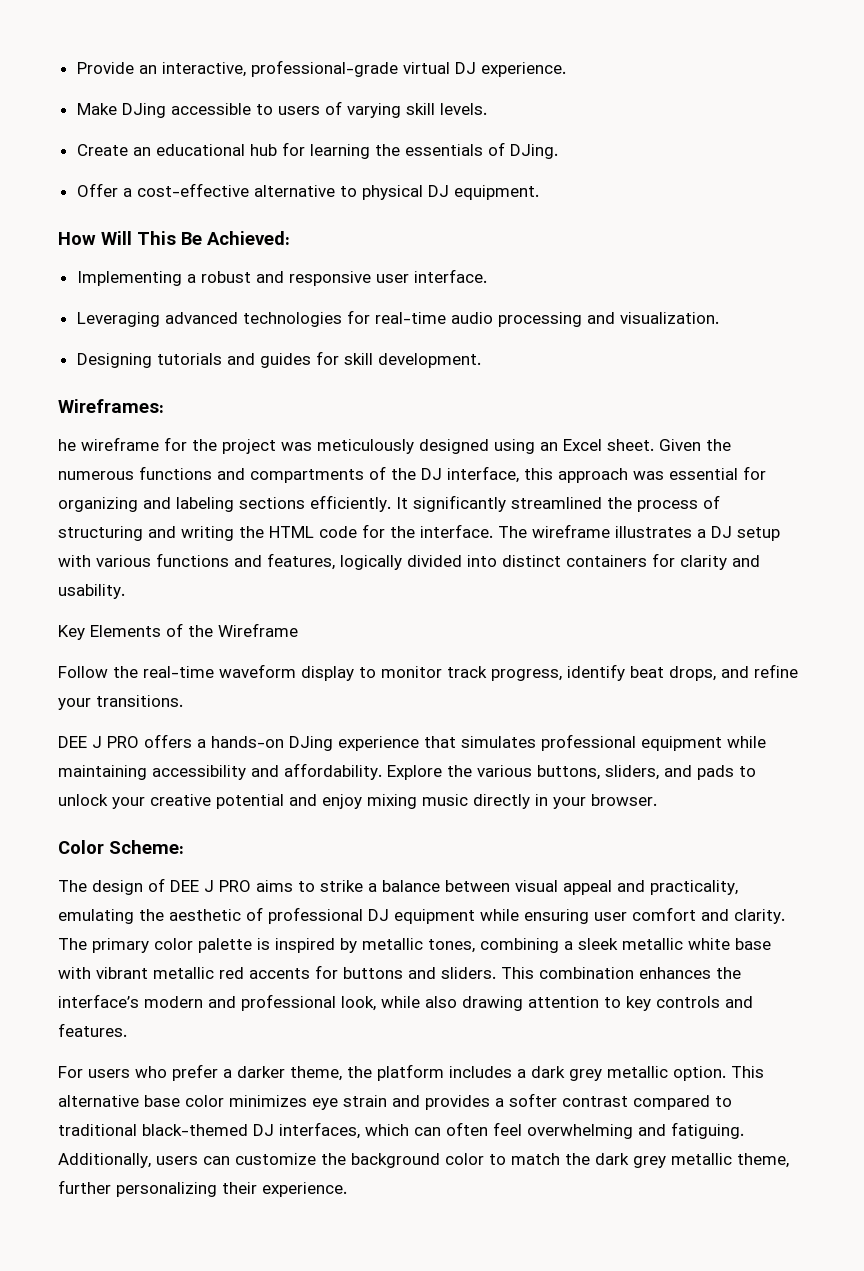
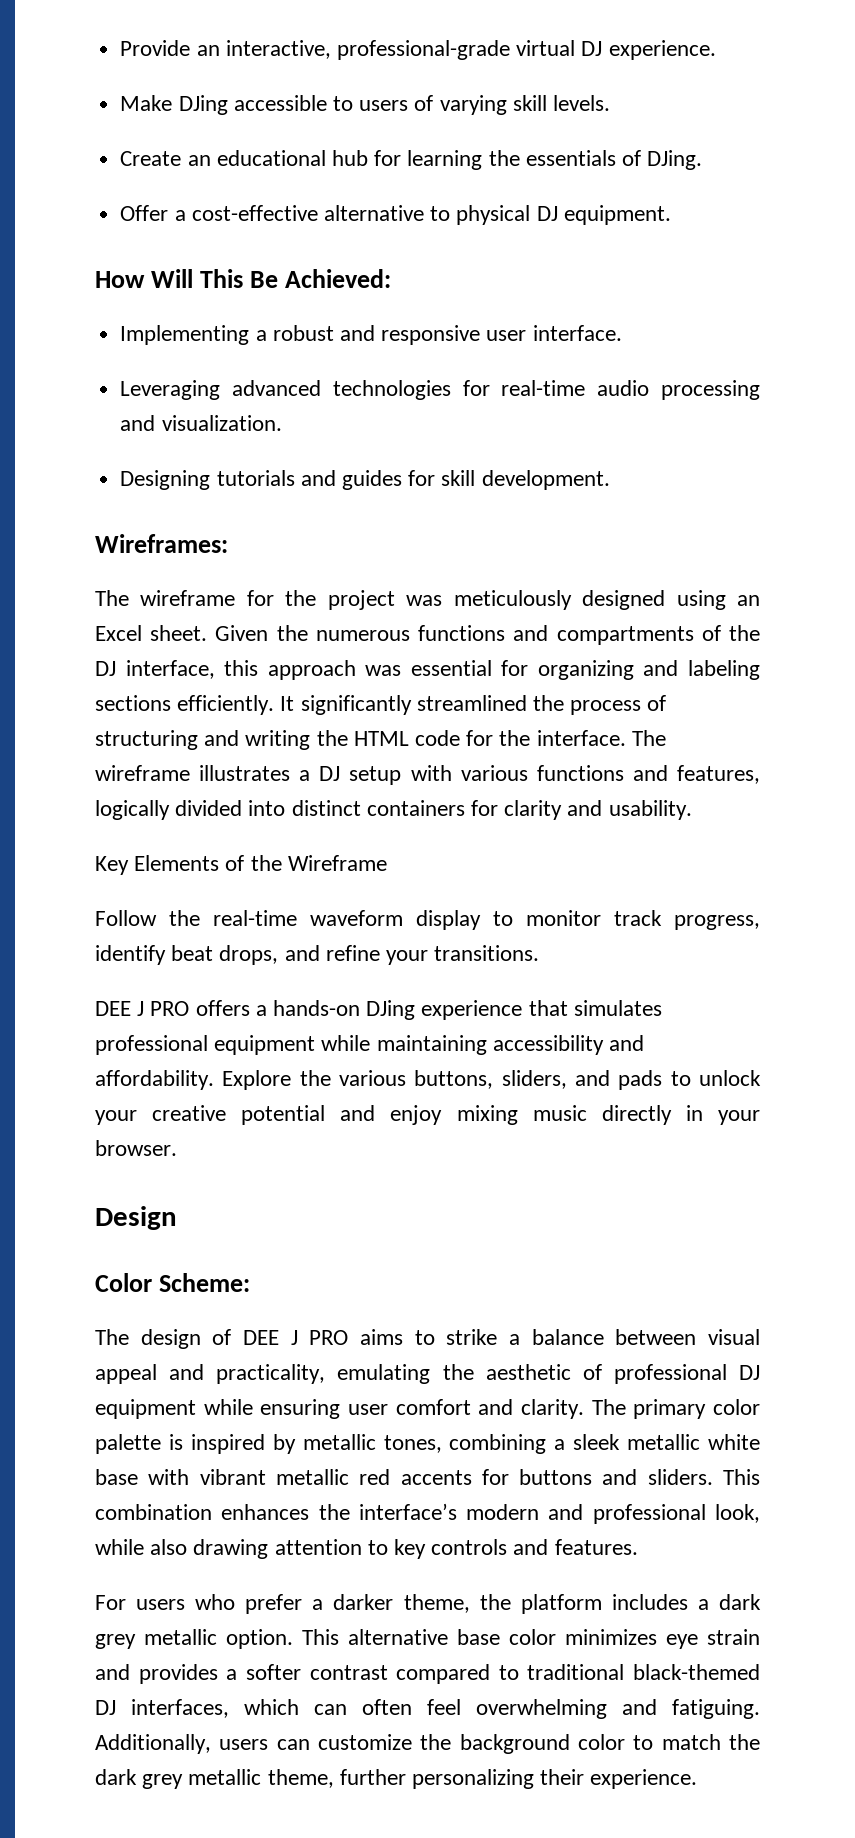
- he wireframe for the project was meticulously designed using an Excel sheet.
+ The wireframe for the project was meticulously designed using an Excel sheet.
+ Design

